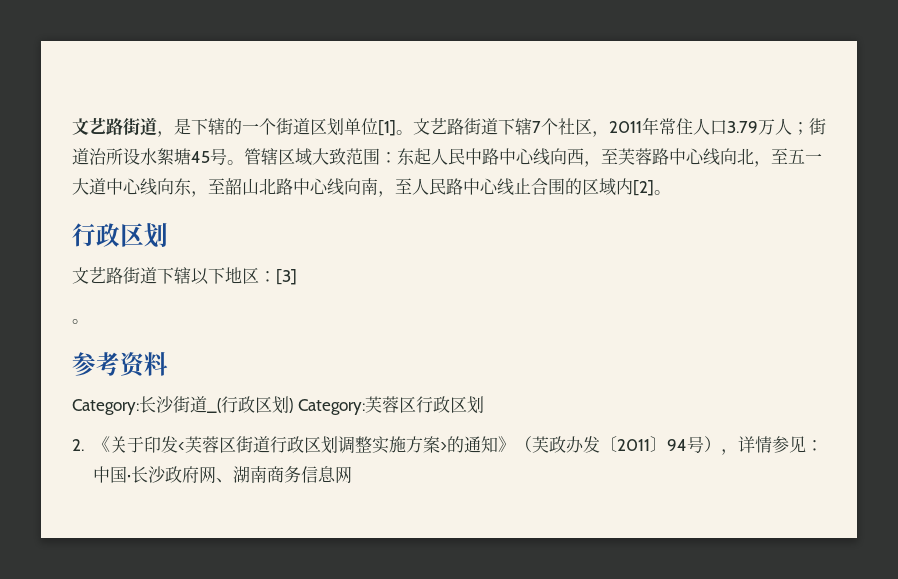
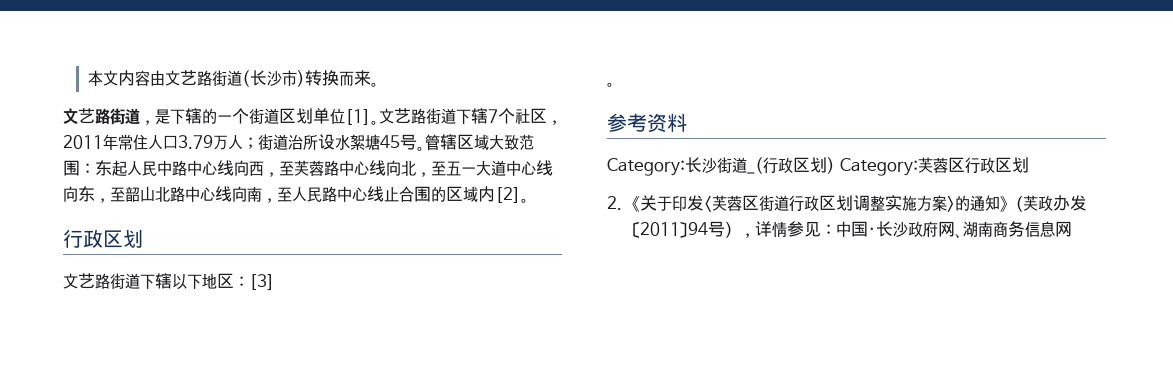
+ 本文内容由文艺路街道(长沙市)转换而来。

